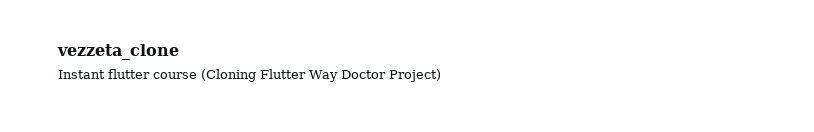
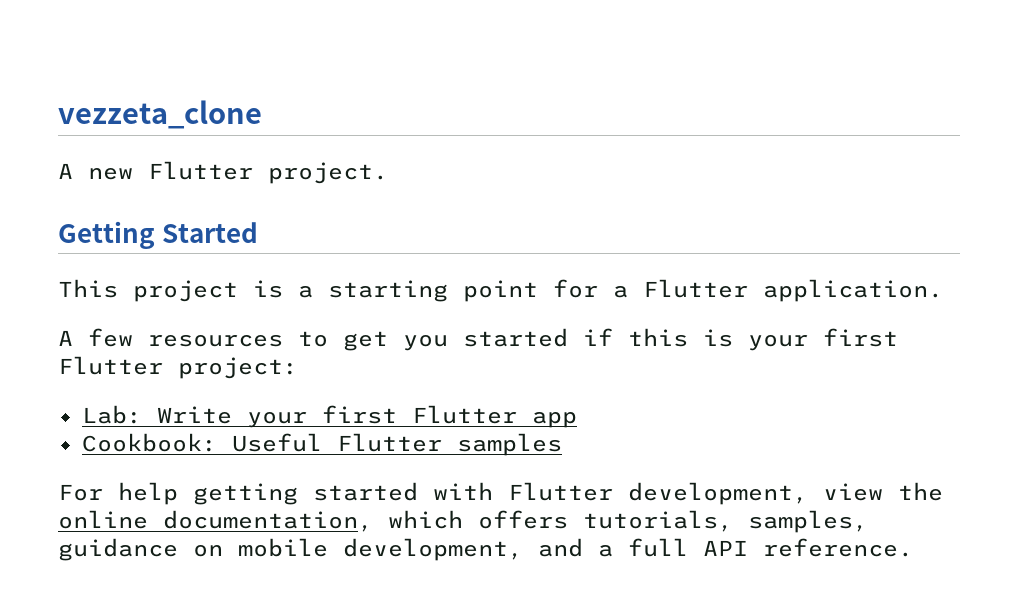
- Instant flutter course (Cloning Flutter Way Doctor Project)
+ A new Flutter project.
+ Getting Started
+ This project is a starting point for a Flutter application.
+ A few resources to get you started if this is your first Flutter project:
+ Lab: Write your first Flutter app
+ Cookbook: Useful Flutter samples
+ For help getting started with Flutter development, view the online documentation, which offers tutorials, samples, guidance on mobile development, and a full API reference.

